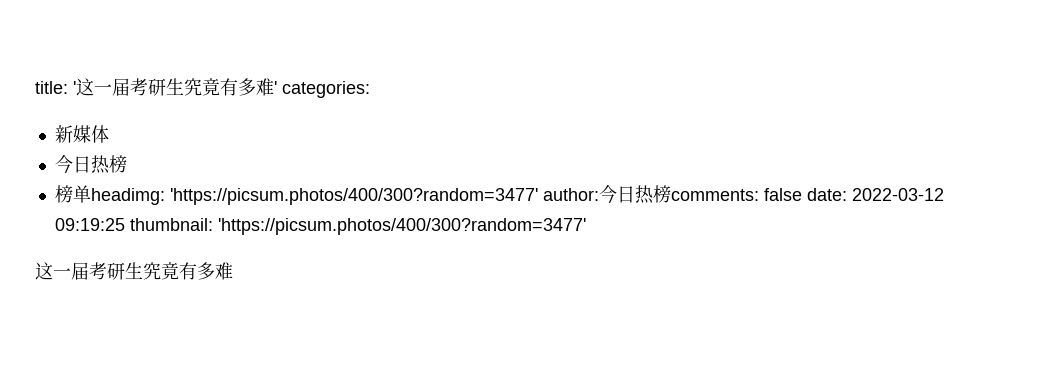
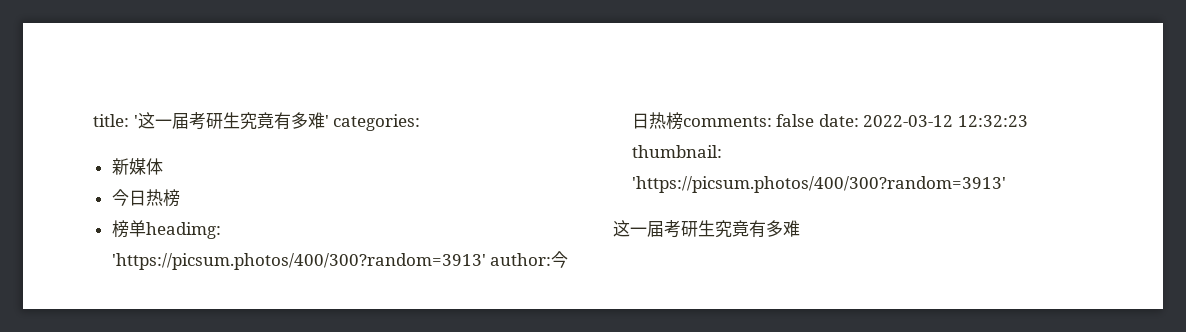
- 榜单headimg: 'https://picsum.photos/400/300?random=3477' author:今日热榜comments: false date: 2022-03-12 09:19:25 thumbnail: 'https://picsum.photos/400/300?random=3477'
+ 榜单headimg: 'https://picsum.photos/400/300?random=3913' author:今日热榜comments: false date: 2022-03-12 12:32:23 thumbnail: 'https://picsum.photos/400/300?random=3913'

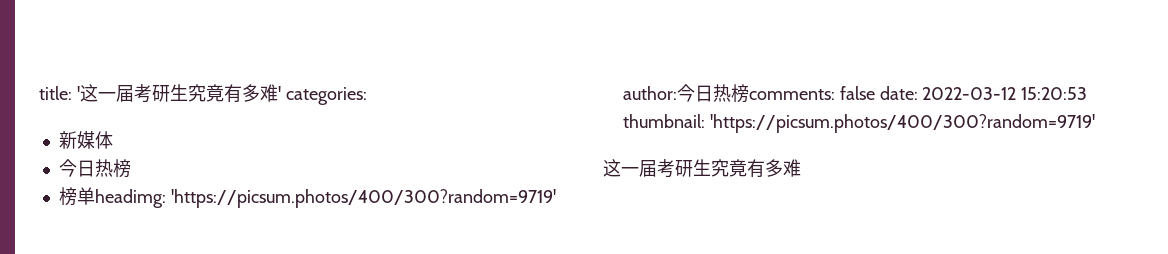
- 榜单headimg: 'https://picsum.photos/400/300?random=3913' author:今日热榜comments: false date: 2022-03-12 12:32:23 thumbnail: 'https://picsum.photos/400/300?random=3913'
+ 榜单headimg: 'https://picsum.photos/400/300?random=9719' author:今日热榜comments: false date: 2022-03-12 15:20:53 thumbnail: 'https://picsum.photos/400/300?random=9719'

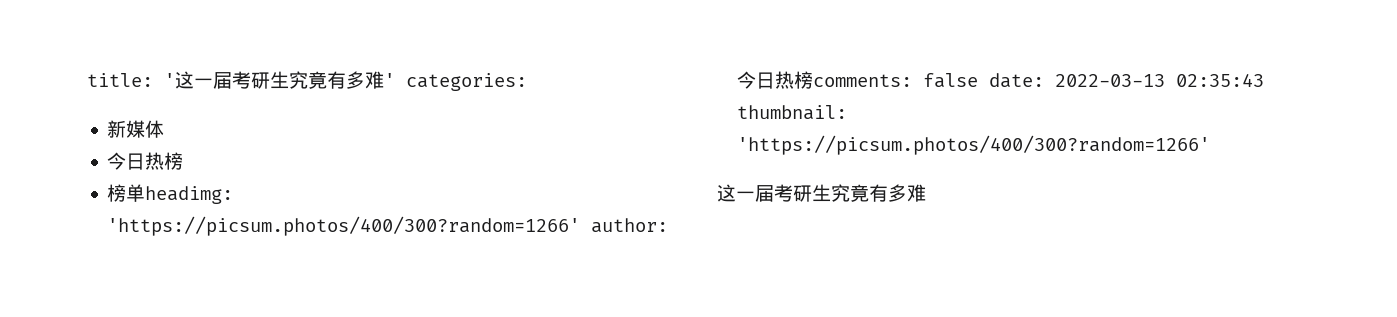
- 榜单headimg: 'https://picsum.photos/400/300?random=9719' author:今日热榜comments: false date: 2022-03-12 15:20:53 thumbnail: 'https://picsum.photos/400/300?random=9719'
+ 榜单headimg: 'https://picsum.photos/400/300?random=1266' author:今日热榜comments: false date: 2022-03-13 02:35:43 thumbnail: 'https://picsum.photos/400/300?random=1266'

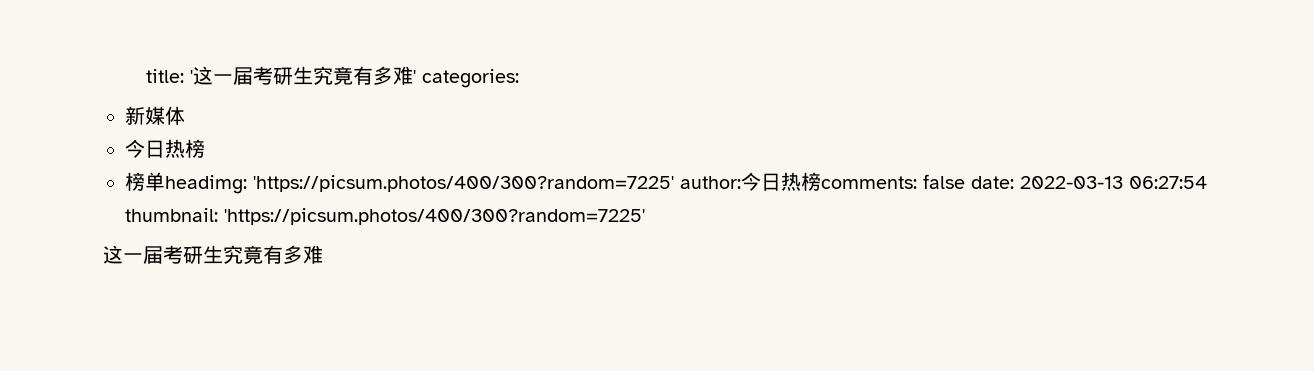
- 榜单headimg: 'https://picsum.photos/400/300?random=1266' author:今日热榜comments: false date: 2022-03-13 02:35:43 thumbnail: 'https://picsum.photos/400/300?random=1266'
+ 榜单headimg: 'https://picsum.photos/400/300?random=7225' author:今日热榜comments: false date: 2022-03-13 06:27:54 thumbnail: 'https://picsum.photos/400/300?random=7225'

